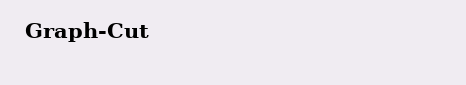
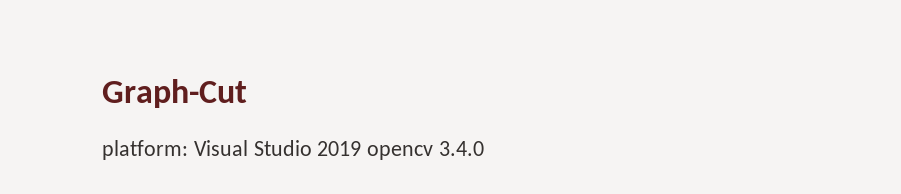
+ platform: Visual Studio 2019 opencv 3.4.0

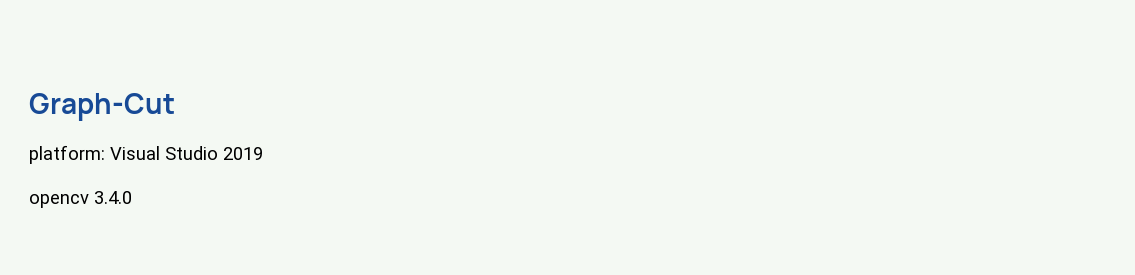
- platform: Visual Studio 2019 opencv 3.4.0
+ platform: Visual Studio 2019
+ opencv 3.4.0

